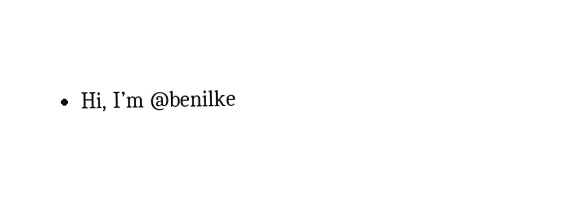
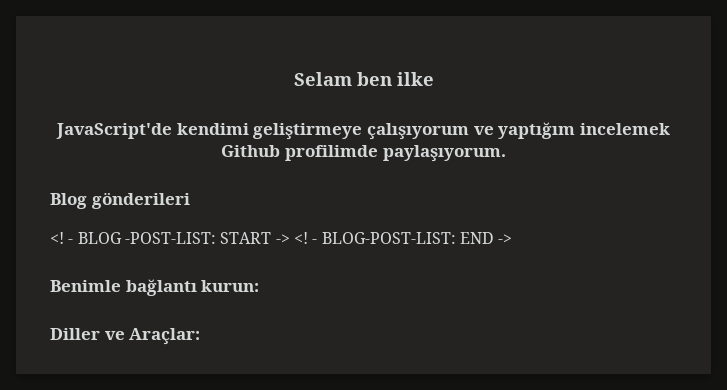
- Hi, I’m @benilke
+ Selam ben ilke
+ JavaScript'de kendimi geliştirmeye çalışıyorum ve yaptığım incelemek Github profilimde paylaşıyorum.
+ Blog gönderileri
+ <! - BLOG -POST-LIST: START -> <! - BLOG-POST-LIST: END ->
+ Benimle bağlantı kurun:
+ Diller ve Araçlar:

